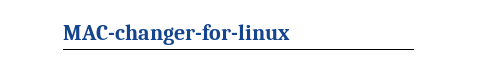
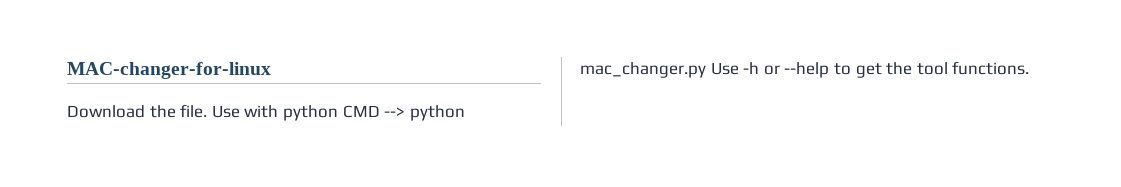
+ Download the file. Use with python CMD --> python mac_changer.py Use -h or --help to get the tool functions.

